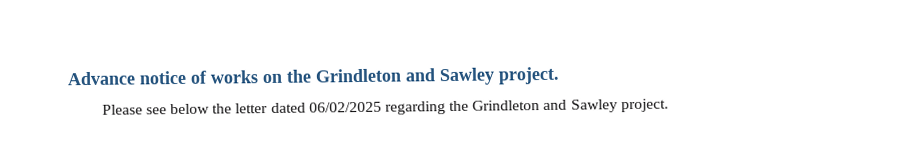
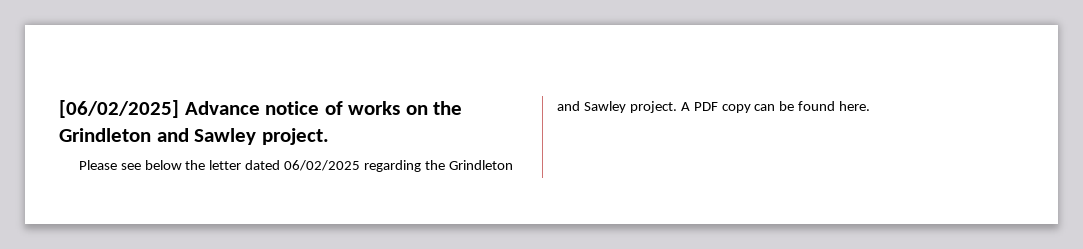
- Advance notice of works on the Grindleton and Sawley project.
+ [06/02/2025] Advance notice of works on the Grindleton and Sawley project.
+ A PDF copy can be found here.

